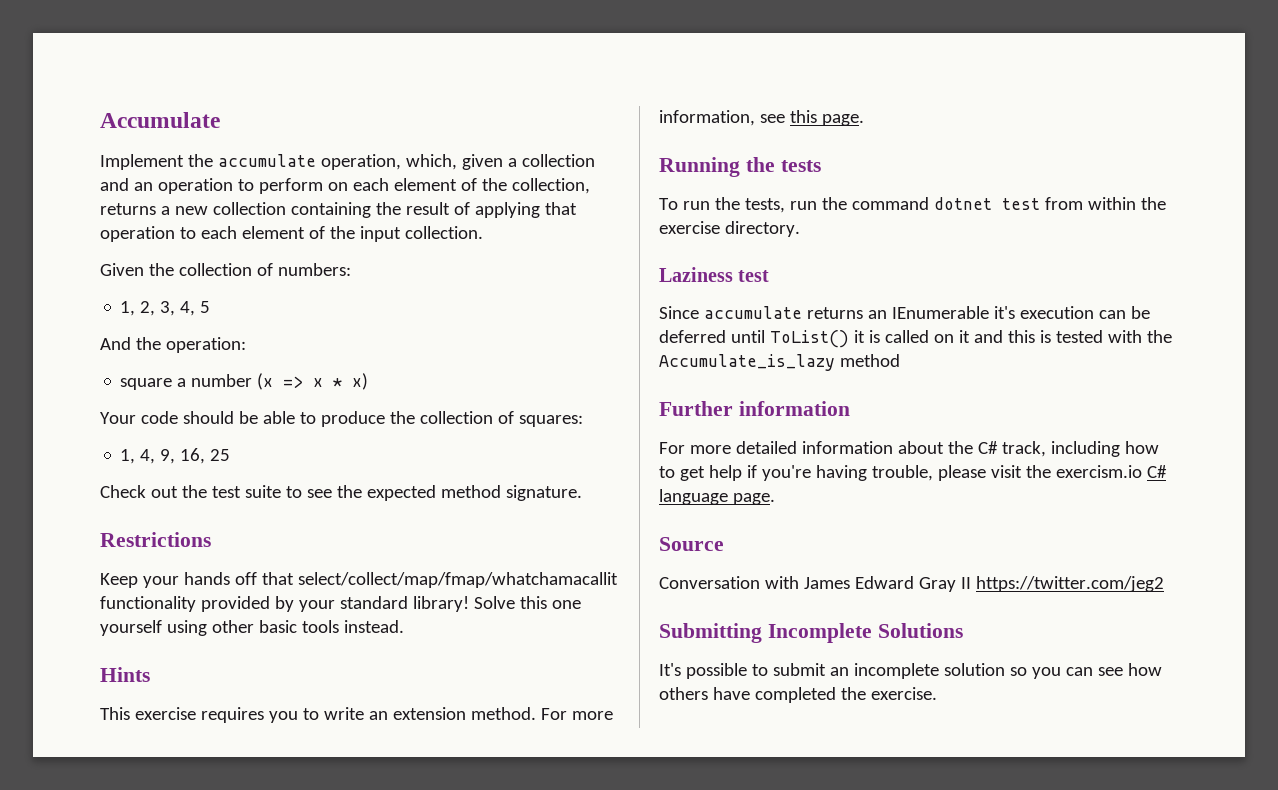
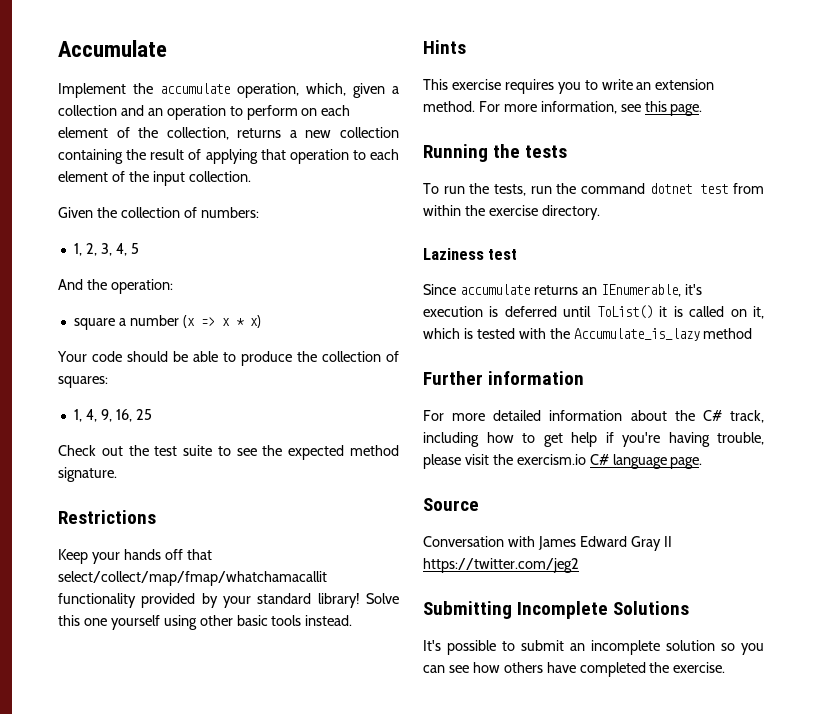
- Since accumulate returns an IEnumerable it's execution can be deferred until ToList() it is called on it and this is tested with the Accumulate_is_lazy method
+ Since accumulate returns an IEnumerable, it's execution is deferred until ToList() it is called on it, which is tested with the Accumulate_is_lazy method

